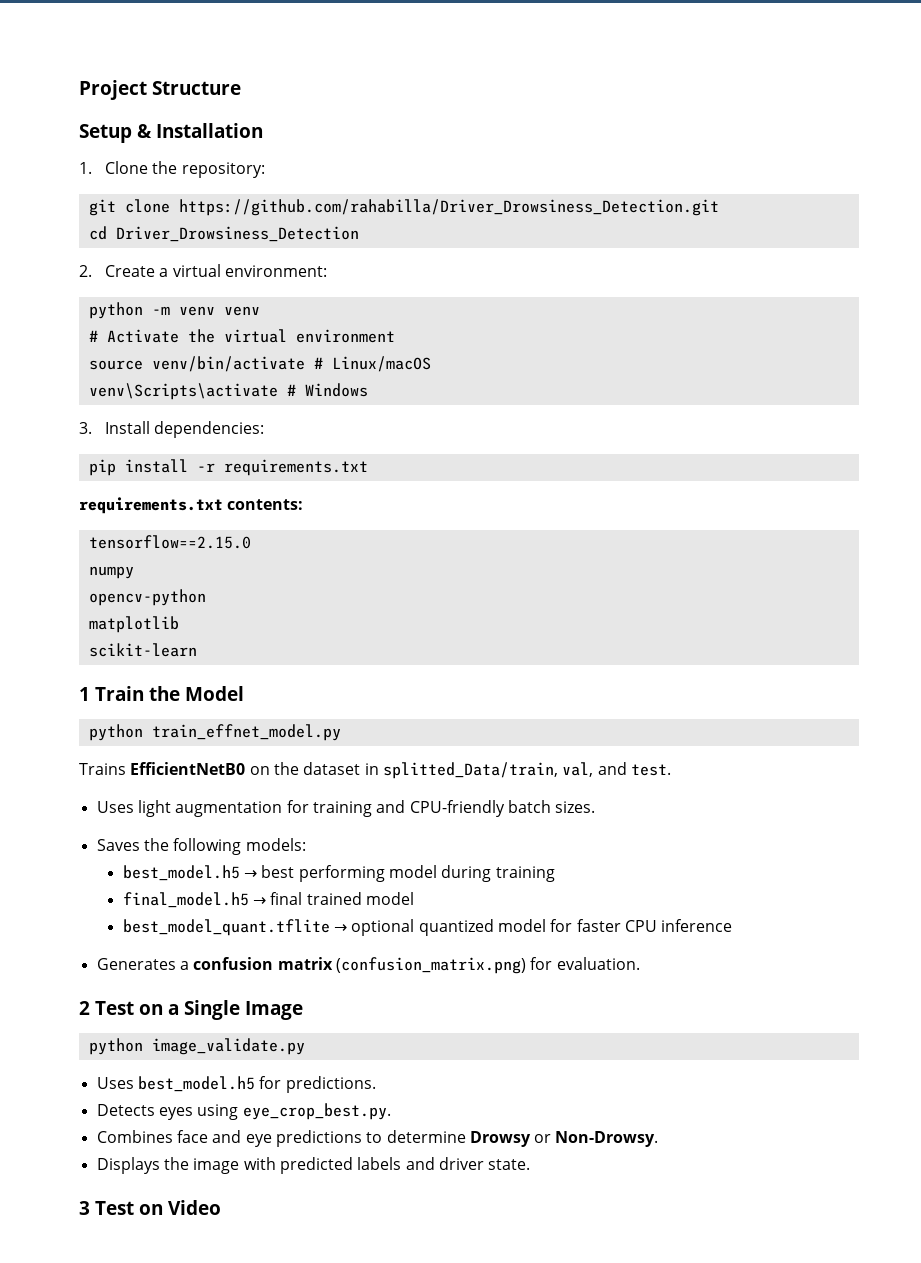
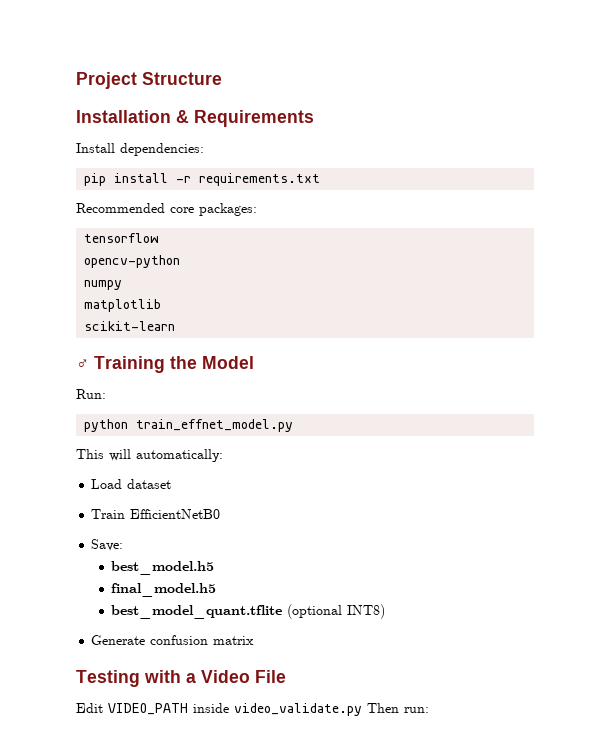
- Setup & Installation
- 1. Clone the repository:
- git clone https://github.com/rahabilla/Driver_Drowsiness_Detection.git
- cd Driver_Drowsiness_Detection
- 2. Create a virtual environment:
- python -m venv venv
- # Activate the virtual environment
- source venv/bin/activate # Linux/macOS
- venv\Scripts\activate # Windows
- 3. Install dependencies:
+ Installation & Requirements
+ Install dependencies:
- requirements.txt contents:
- tensorflow==2.15.0
+ Recommended core packages:
+ tensorflow
+ opencv-python
- opencv-python
- 1 Train the Model
+ ♂ Training the Model
+ Run:
- Trains EfficientNetB0 on the dataset in splitted_Data/train, val, and test.
- Uses light augmentation for training and CPU-friendly batch sizes.
- Saves the following models:
- best_model.h5 → best performing model during training
- final_model.h5 → final trained model
- best_model_quant.tflite → optional quantized model for faster CPU inference
- Generates a confusion matrix (confusion_matrix.png) for evaluation.
- 2 Test on a Single Image
- python image_validate.py
- Uses best_model.h5 for predictions.
- Detects eyes using eye_crop_best.py.
- Combines face and eye predictions to determine Drowsy or Non-Drowsy.
- Displays the image with predicted labels and driver state.
- 3 Test on Video
+ This will automatically:
+ Load dataset
+ Train EfficientNetB0
+ Save:
+ best_model.h5
+ final_model.h5
+ best_model_quant.tflite (optional INT8)
+ Generate confusion matrix
+ Testing with a Video File
+ Edit VIDEO_PATH inside video_validate.py Then run:

